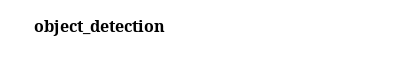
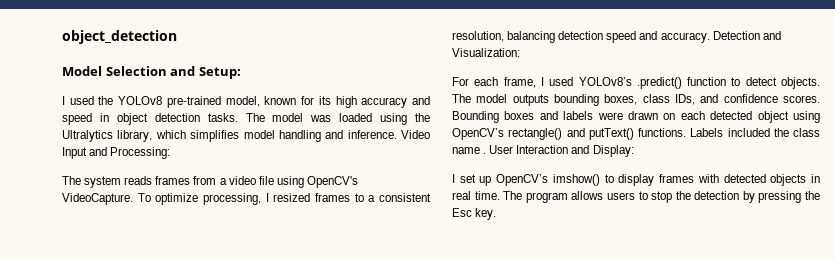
+ Model Selection and Setup:
+ I used the YOLOv8 pre-trained model, known for its high accuracy and speed in object detection tasks. The model was loaded using the Ultralytics library, which simplifies model handling and inference. Video Input and Processing:
+ The system reads frames from a video file using OpenCV's VideoCapture. To optimize processing, I resized frames to a consistent resolution, balancing detection speed and accuracy. Detection and Visualization:
+ For each frame, I used YOLOv8’s .predict() function to detect objects. The model outputs bounding boxes, class IDs, and confidence scores. Bounding boxes and labels were drawn on each detected object using OpenCV’s rectangle() and putText() functions. Labels included the class name . User Interaction and Display:
+ I set up OpenCV’s imshow() to display frames with detected objects in real time. The program allows users to stop the detection by pressing the Esc key.

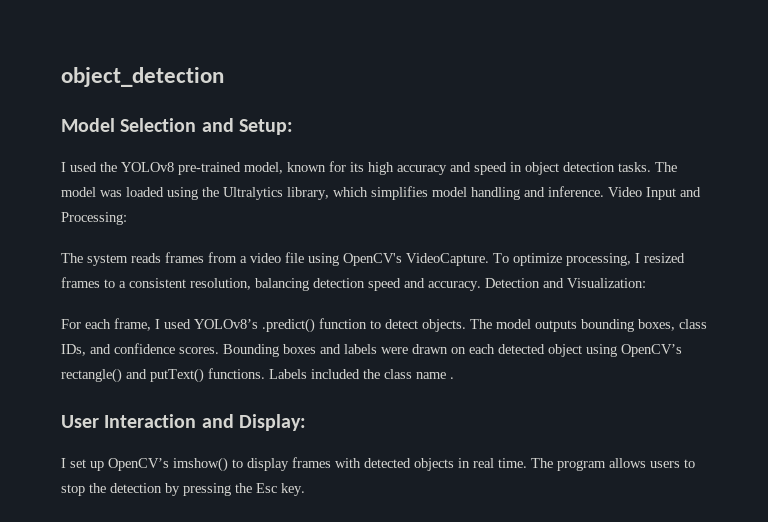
- Labels included the class name . User Interaction and Display:
+ Labels included the class name .
+ User Interaction and Display:

